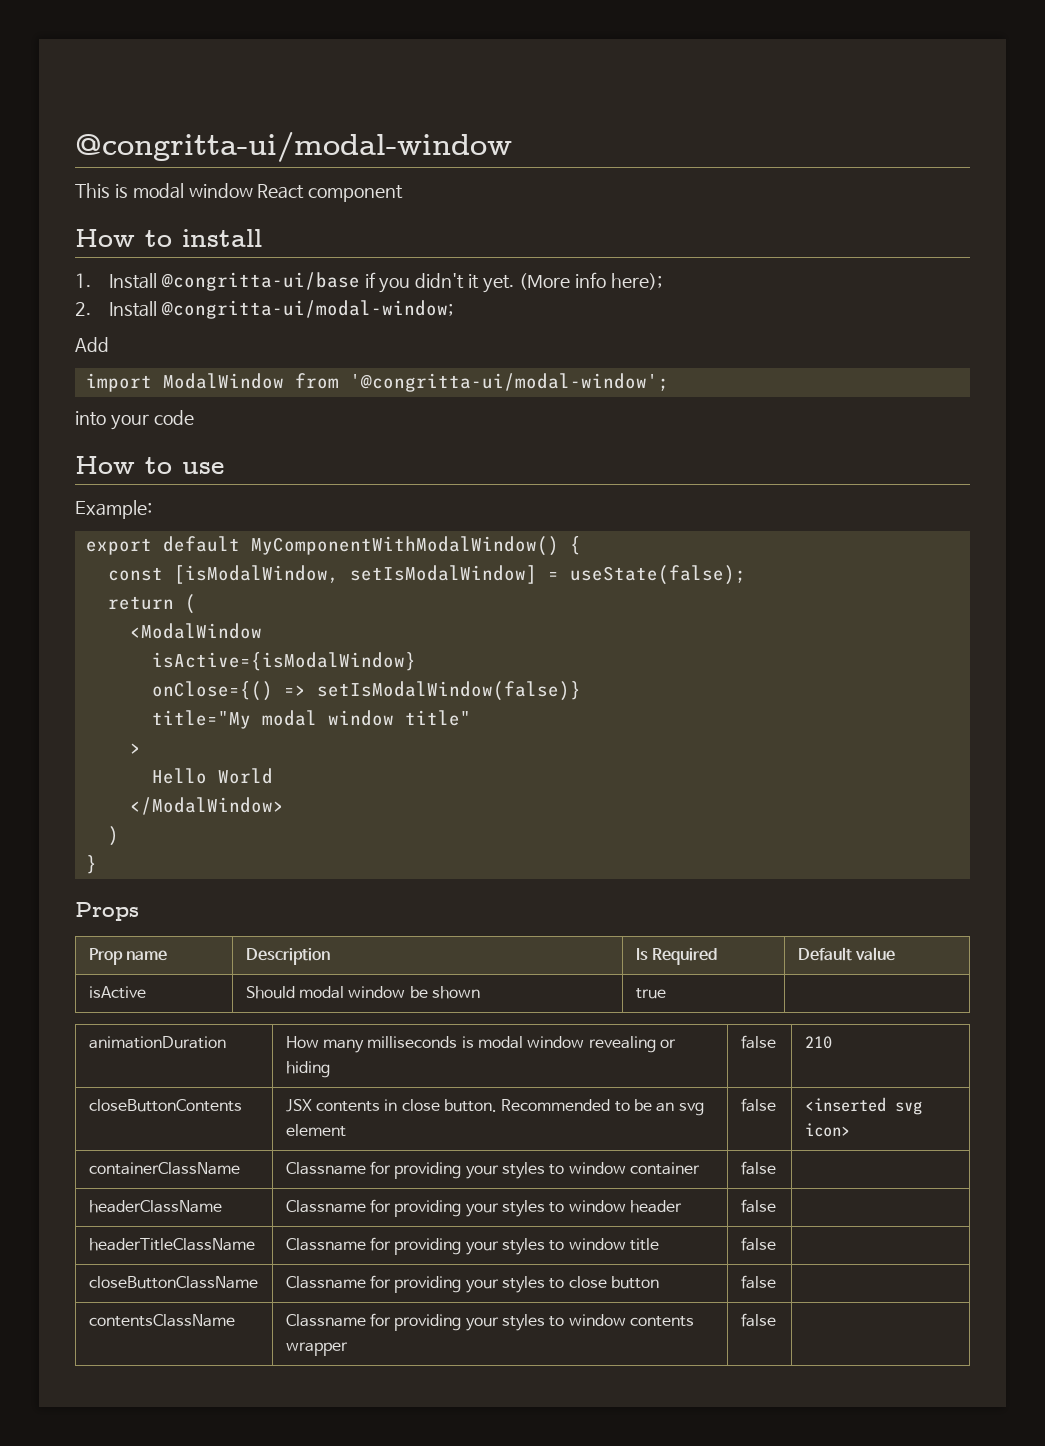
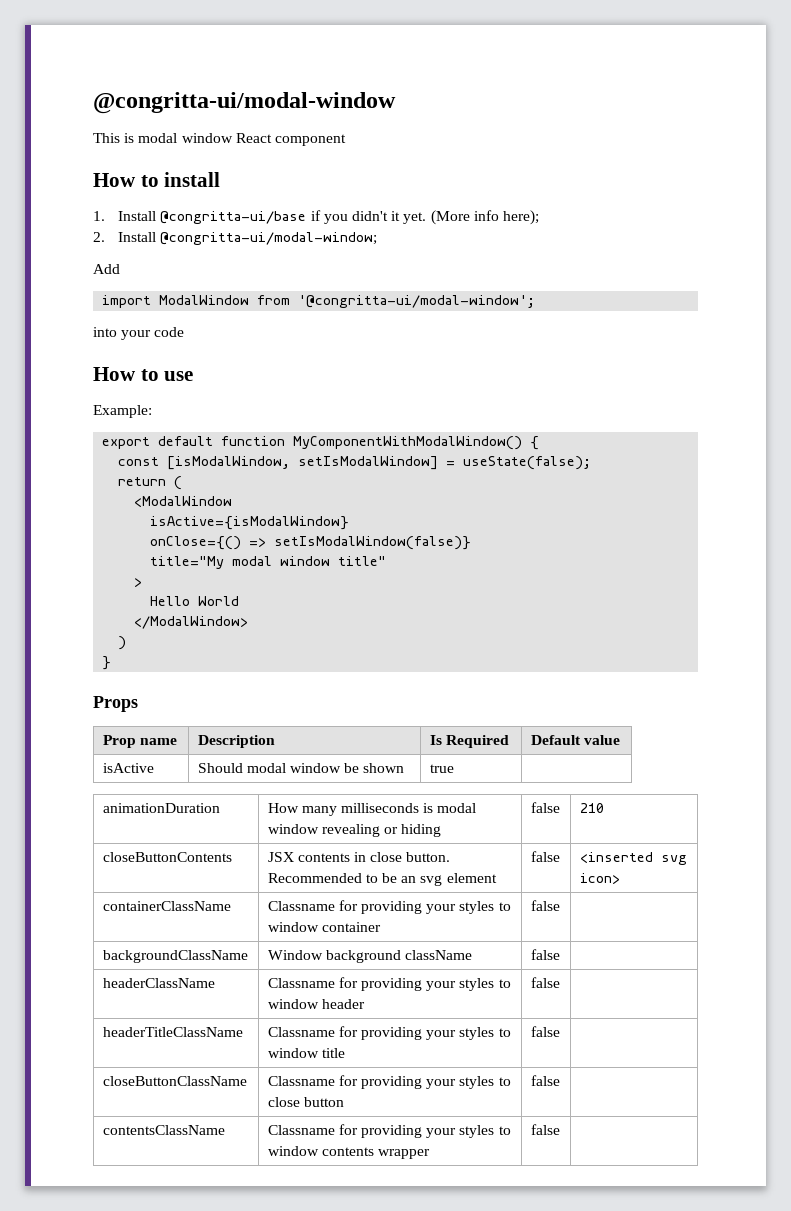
- export default MyComponentWithModalWindow() {
+ export default function MyComponentWithModalWindow() {
+ backgroundClassName | Window background className | false |

